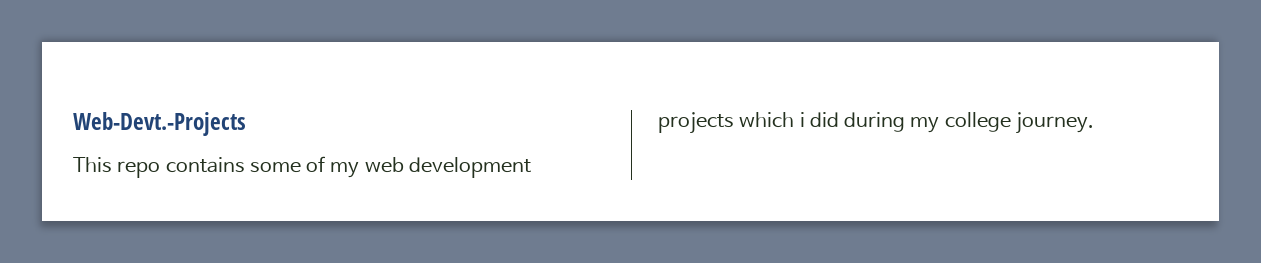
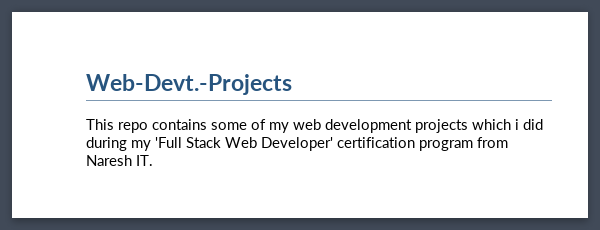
- This repo contains some of my web development projects which i did during my college journey.
+ This repo contains some of my web development projects which i did during my 'Full Stack Web Developer' certification program from Naresh IT.

